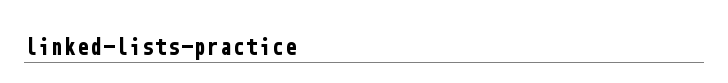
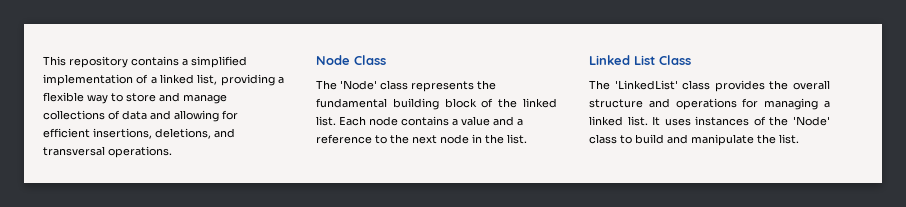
- linked-lists-practice
+ This repository contains a simplified implementation of a linked list, providing a flexible way to store and manage collections of data and allowing for efficient insertions, deletions, and transversal operations.
+ Node Class
+ The 'Node' class represents the fundamental building block of the linked list. Each node contains a value and a reference to the next node in the list.
+ Linked List Class
+ The 'LinkedList' class provides the overall structure and operations for managing a linked list. It uses instances of the 'Node' class to build and manipulate the list.

